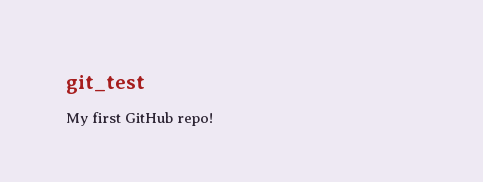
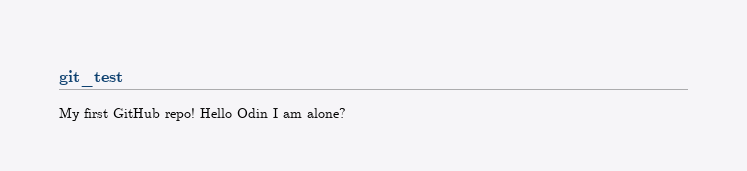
+ Hello Odin I am alone?

